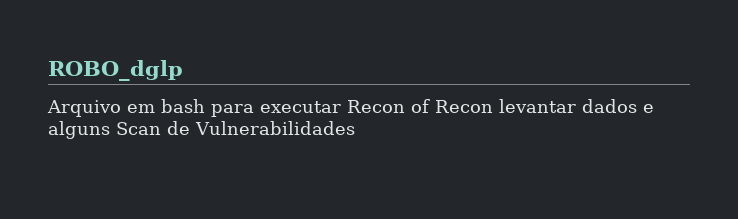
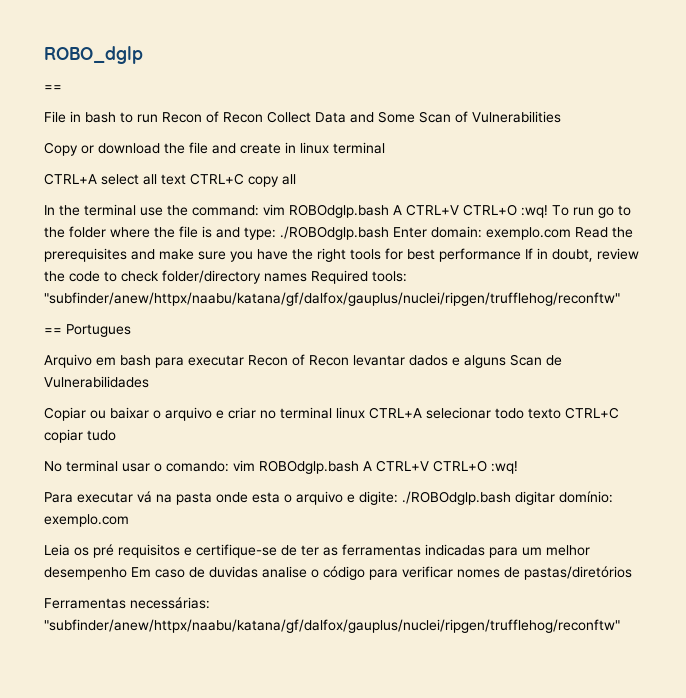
  ROBO_dglp
+ ==
+ File in bash to run Recon of Recon Collect Data and Some Scan of Vulnerabilities
+ Copy or download the file and create in linux terminal
+ CTRL+A select all text CTRL+C copy all
+ In the terminal use the command: vim ROBOdglp.bash A CTRL+V CTRL+O :wq! To run go to the folder where the file is and type: ./ROBOdglp.bash Enter domain: exemplo.com Read the prerequisites and make sure you have the right tools for best performance If in doubt, review the code to check folder/directory names Required tools: "subfinder/anew/httpx/naabu/katana/gf/dalfox/gauplus/nuclei/ripgen/trufflehog/reconftw"
+ == Portugues
+ Copiar ou baixar o arquivo e criar no terminal linux CTRL+A selecionar todo texto CTRL+C copiar tudo
+ No terminal usar o comando: vim ROBOdglp.bash A CTRL+V CTRL+O :wq!
+ Para executar vá na pasta onde esta o arquivo e digite: ./ROBOdglp.bash digitar domínio: exemplo.com
+ Leia os pré requisitos e certifique-se de ter as ferramentas indicadas para um melhor desempenho Em caso de duvidas analise o código para verificar nomes de pastas/diretórios
+ Ferramentas necessárias: "subfinder/anew/httpx/naabu/katana/gf/dalfox/gauplus/nuclei/ripgen/trufflehog/reconftw"

